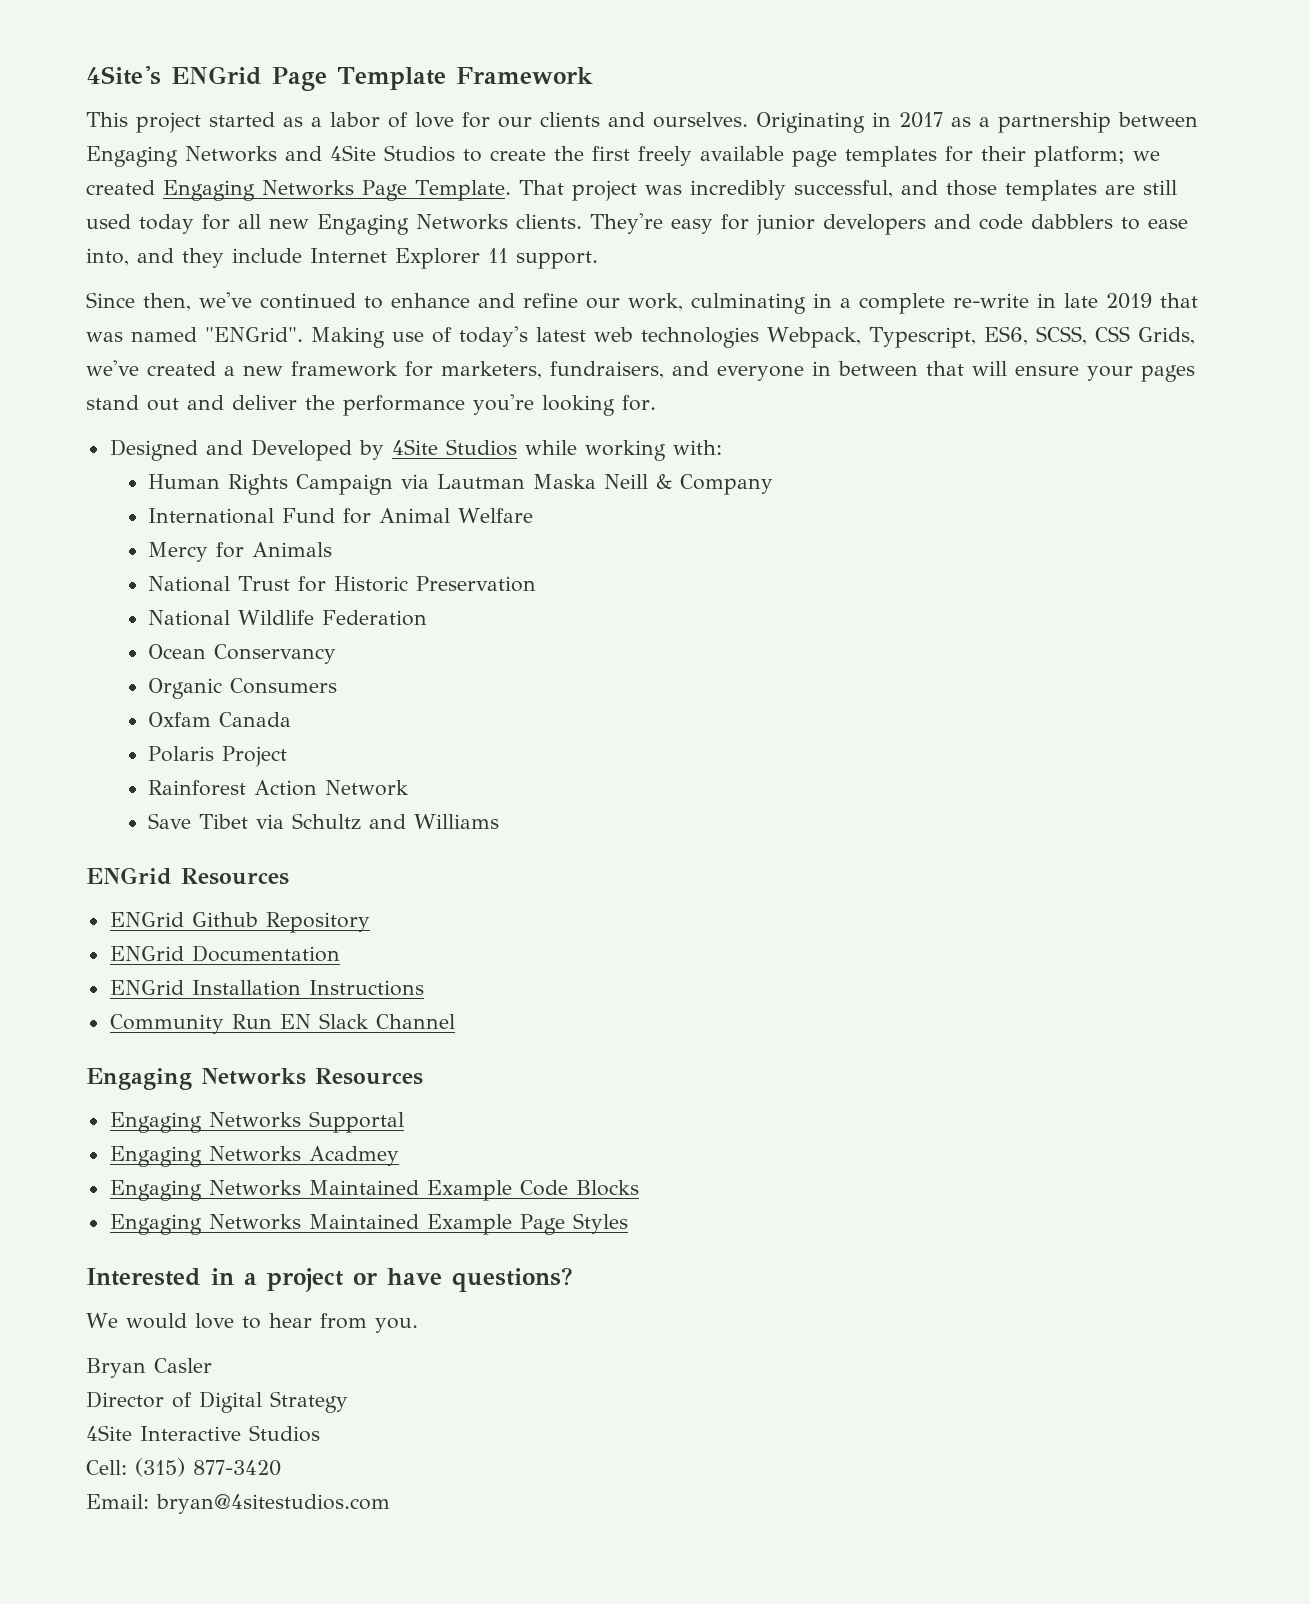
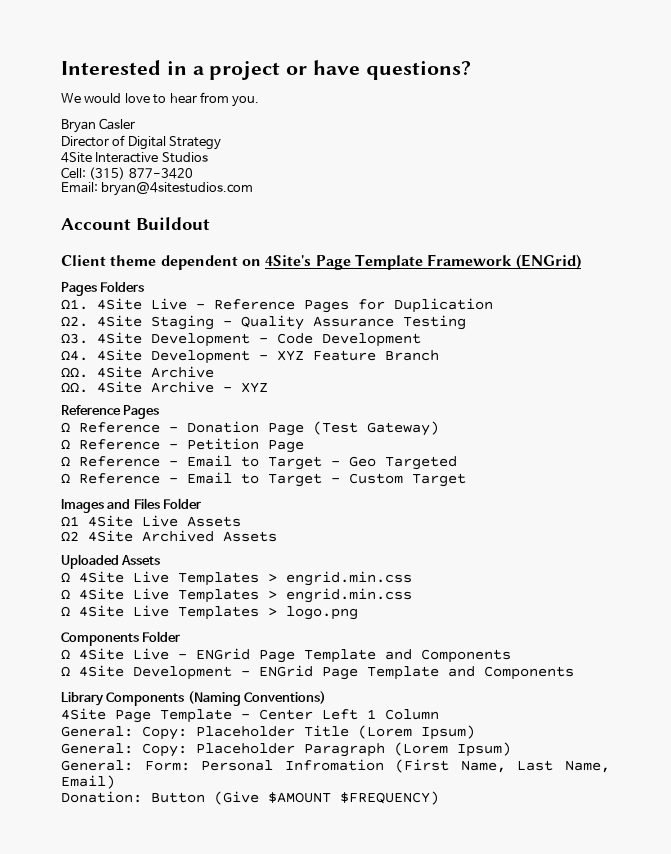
- 4Site's ENGrid Page Template Framework
- This project started as a labor of love for our clients and ourselves. Originating in 2017 as a partnership between Engaging Networks and 4Site Studios to create the first freely available page templates for their platform; we created Engaging Networks Page Template. That project was incredibly successful, and those templates are still used today for all new Engaging Networks clients. They're easy for junior developers and code dabblers to ease into, and they include Internet Explorer 11 support.
- Since then, we've continued to enhance and refine our work, culminating in a complete re-write in late 2019 that was named "ENGrid". Making use of today's latest web technologies Webpack, Typescript, ES6, SCSS, CSS Grids, we've created a new framework for marketers, fundraisers, and everyone in between that will ensure your pages stand out and deliver the performance you're looking for.
- Designed and Developed by 4Site Studios while working with:
- Human Rights Campaign via Lautman Maska Neill & Company
- International Fund for Animal Welfare
- Mercy for Animals
- National Trust for Historic Preservation
- National Wildlife Federation
- Ocean Conservancy
- Organic Consumers
- Oxfam Canada
- Polaris Project
- Rainforest Action Network
- Save Tibet via Schultz and Williams
- ENGrid Resources
- ENGrid Github Repository
- ENGrid Documentation
- ENGrid Installation Instructions
- Community Run EN Slack Channel
- Engaging Networks Resources
- Engaging Networks Supportal
- Engaging Networks Acadmey
- Engaging Networks Maintained Example Code Blocks
- Engaging Networks Maintained Example Page Styles
+ Account Buildout
+ Client theme dependent on 4Site's Page Template Framework (ENGrid)
+ Pages Folders
+ Ω1. 4Site Live - Reference Pages for Duplication
+ Ω2. 4Site Staging - Quality Assurance Testing
+ Ω3. 4Site Development - Code Development
+ Ω4. 4Site Development - XYZ Feature Branch
+ ΩΩ. 4Site Archive
+ ΩΩ. 4Site Archive - XYZ
+ Reference Pages
+ Ω Reference - Donation Page (Test Gateway)
+ Ω Reference - Petition Page
+ Ω Reference - Email to Target - Geo Targeted
+ Ω Reference - Email to Target - Custom Target
+ Images and Files Folder
+ Ω1 4Site Live Assets
+ Ω2 4Site Archived Assets
+ Uploaded Assets
+ Ω 4Site Live Templates > engrid.min.css
+ Ω 4Site Live Templates > engrid.min.css
+ Ω 4Site Live Templates > logo.png
+ Components Folder
+ Ω 4Site Live - ENGrid Page Template and Components
+ Ω 4Site Development - ENGrid Page Template and Components
+ Library Components (Naming Conventions)
+ 4Site Page Template - Center Left 1 Column
+ General: Copy: Placeholder Title (Lorem Ipsum)
+ General: Copy: Placeholder Paragraph (Lorem Ipsum)
+ General: Form: Personal Infromation (First Name, Last Name, Email)
+ Donation: Button (Give $AMOUNT $FREQUENCY)

